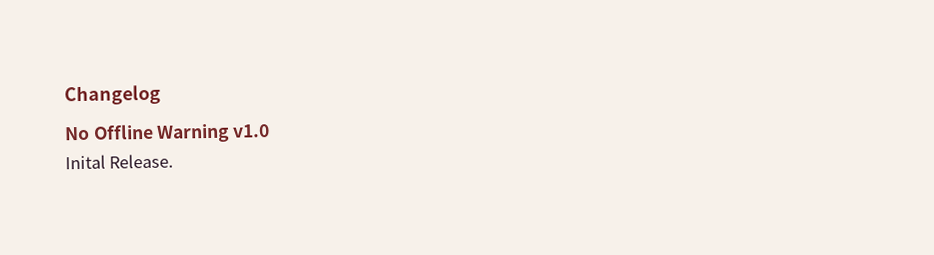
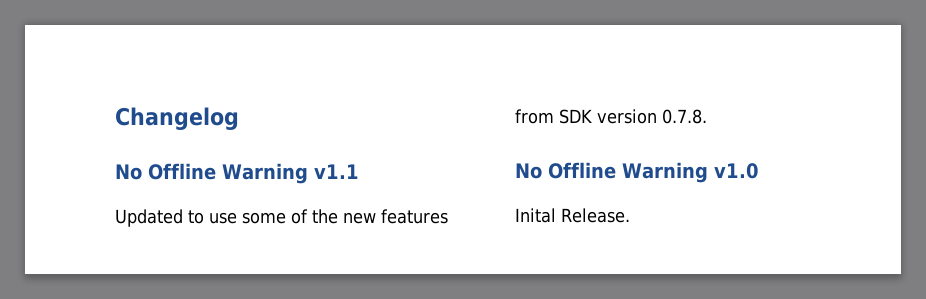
+ No Offline Warning v1.1
+ Updated to use some of the new features from SDK version 0.7.8.

